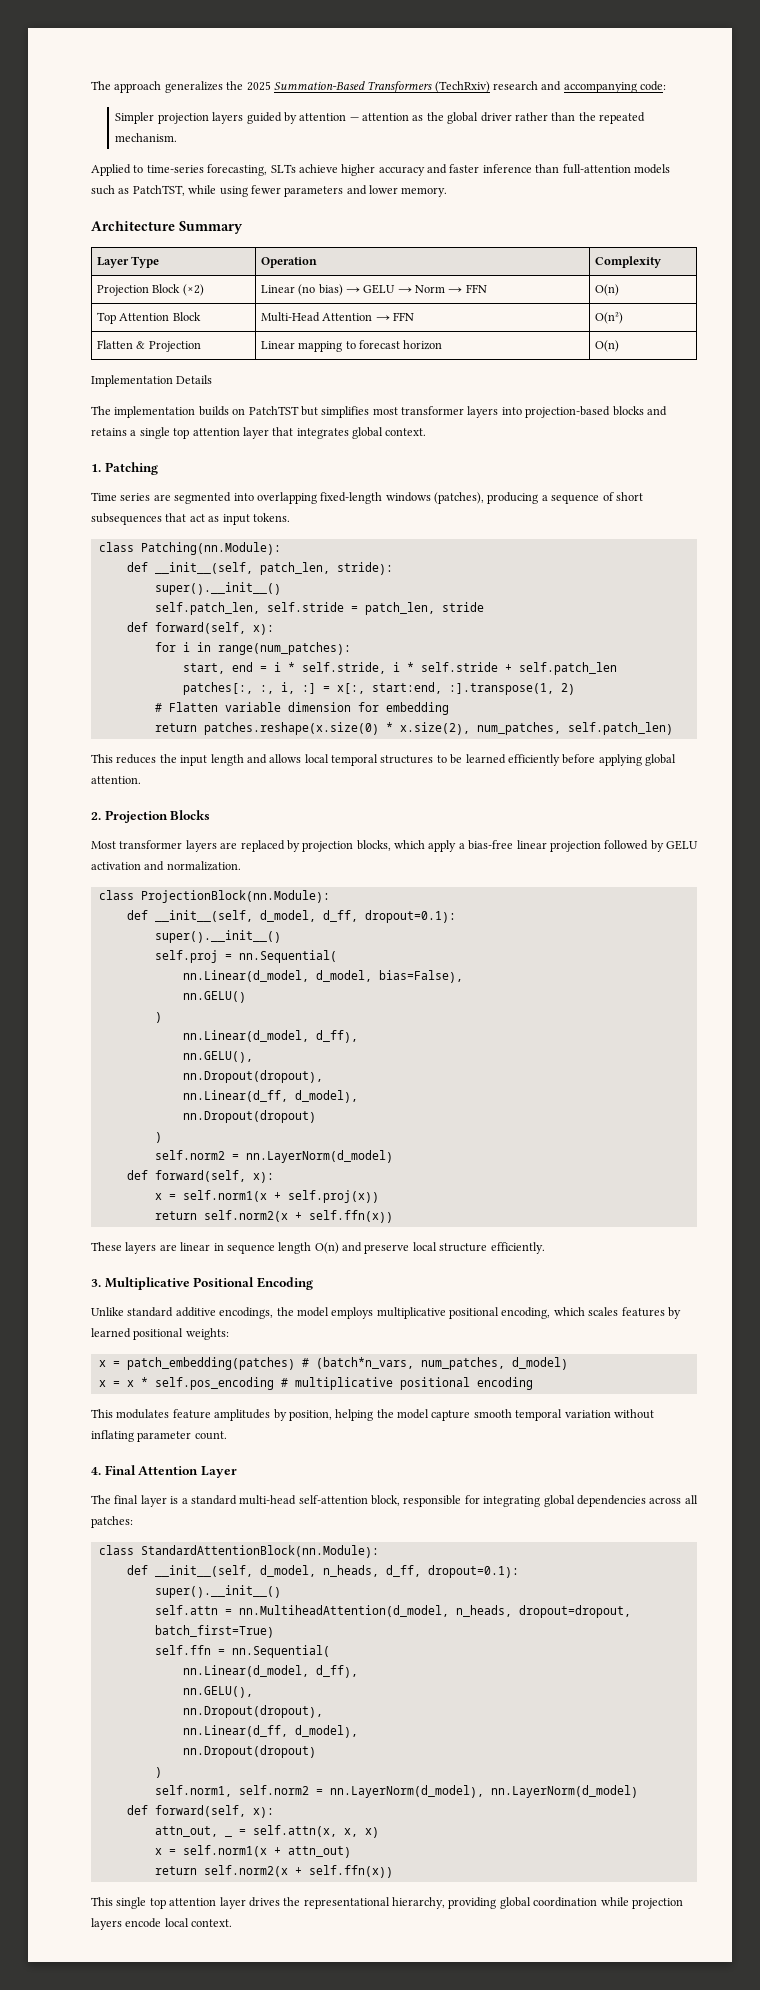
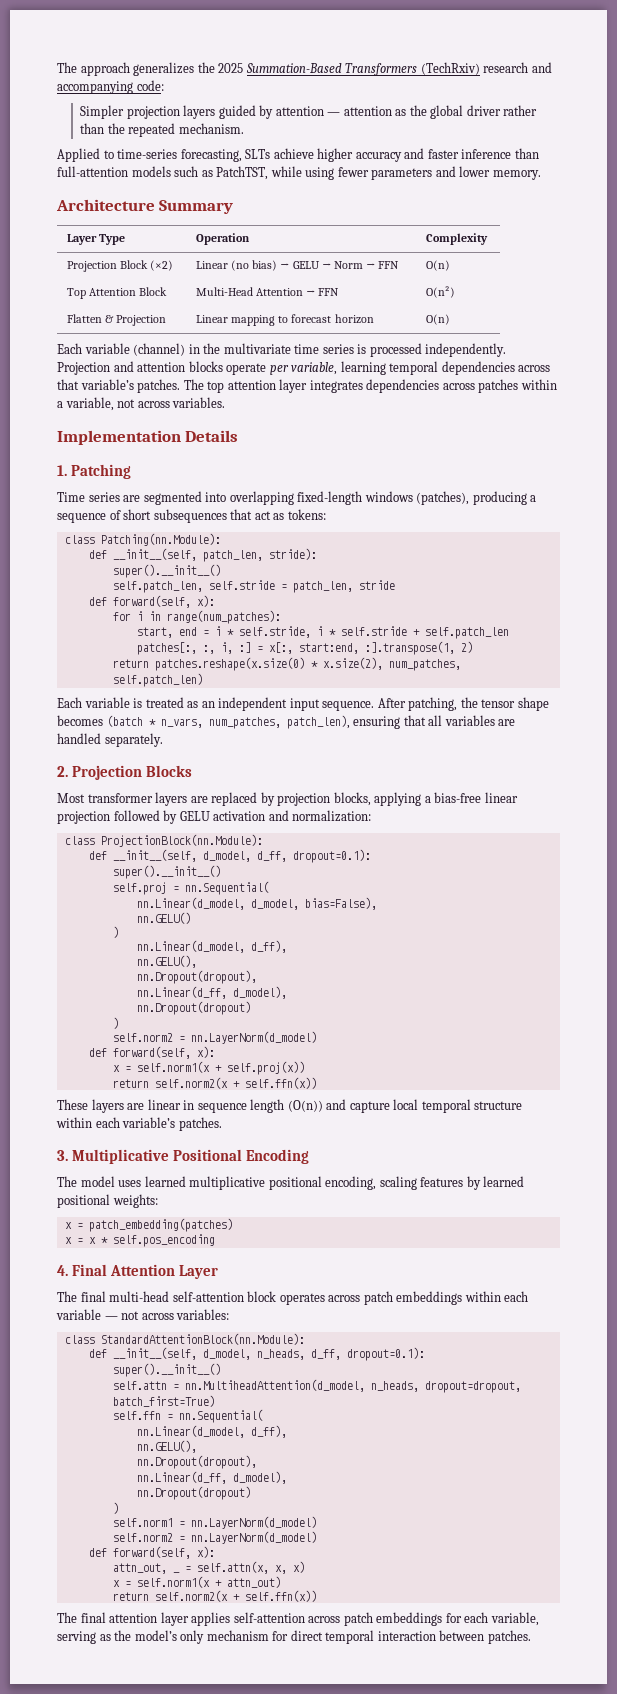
+ Each variable (channel) in the multivariate time series is processed independently. Projection and attention blocks operate per variable, learning temporal dependencies across that variable’s patches. The top attention layer integrates dependencies across patches within a variable, not across variables.
  Implementation Details
- The implementation builds on PatchTST but simplifies most transformer layers into projection-based blocks and retains a single top attention layer that integrates global context.
- Time series are segmented into overlapping fixed-length windows (patches), producing a sequence of short subsequences that act as input tokens.
+ Time series are segmented into overlapping fixed-length windows (patches), producing a sequence of short subsequences that act as tokens:
- # Flatten variable dimension for embedding
- This reduces the input length and allows local temporal structures to be learned efficiently before applying global attention.
+ Each variable is treated as an independent input sequence. After patching, the tensor shape becomes (batch * n_vars, num_patches, patch_len), ensuring that all variables are handled separately.
- Most transformer layers are replaced by projection blocks, which apply a bias-free linear projection followed by GELU activation and normalization.
+ Most transformer layers are replaced by projection blocks, applying a bias-free linear projection followed by GELU activation and normalization:
- These layers are linear in sequence length O(n) and preserve local structure efficiently.
+ These layers are linear in sequence length (O(n)) and capture local temporal structure within each variable’s patches.
  3. Multiplicative Positional Encoding
- Unlike standard additive encodings, the model employs multiplicative positional encoding, which scales features by learned positional weights:
+ The model uses learned multiplicative positional encoding, scaling features by learned positional weights:
- x = patch_embedding(patches) # (batch*n_vars, num_patches, d_model)
+ x = patch_embedding(patches)
- x = x * self.pos_encoding # multiplicative positional encoding
- This modulates feature amplitudes by position, helping the model capture smooth temporal variation without inflating parameter count.
+ x = x * self.pos_encoding
- The final layer is a standard multi-head self-attention block, responsible for integrating global dependencies across all patches:
+ The final multi-head self-attention block operates across patch embeddings within each variable — not across variables:
- self.norm1, self.norm2 = nn.LayerNorm(d_model), nn.LayerNorm(d_model)
+ self.norm1 = nn.LayerNorm(d_model)
+ self.norm2 = nn.LayerNorm(d_model)
- This single top attention layer drives the representational hierarchy, providing global coordination while projection layers encode local context.
+ The final attention layer applies self-attention across patch embeddings for each variable, serving as the model’s only mechanism for direct temporal interaction between patches.

